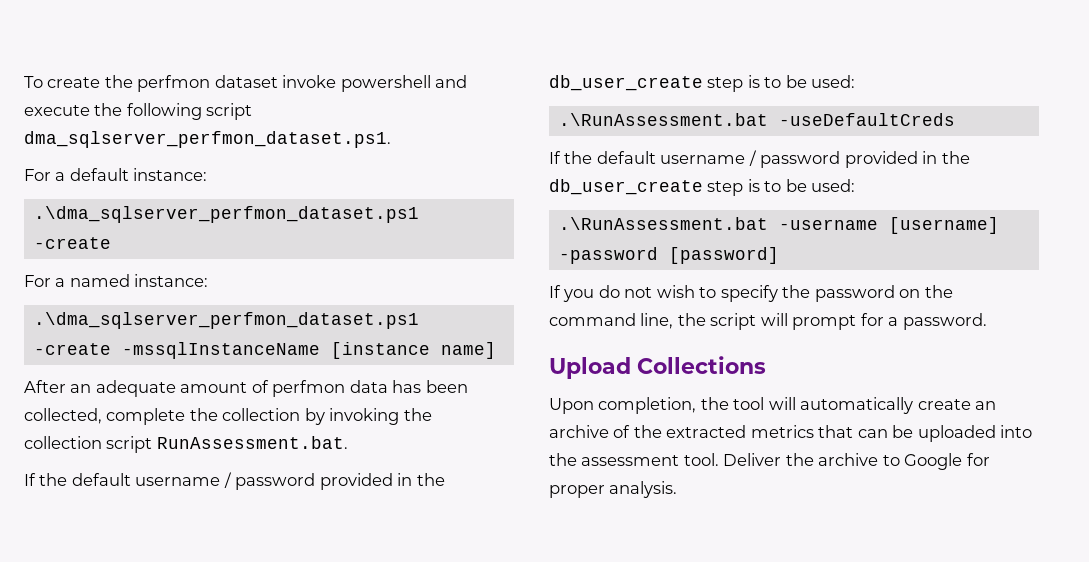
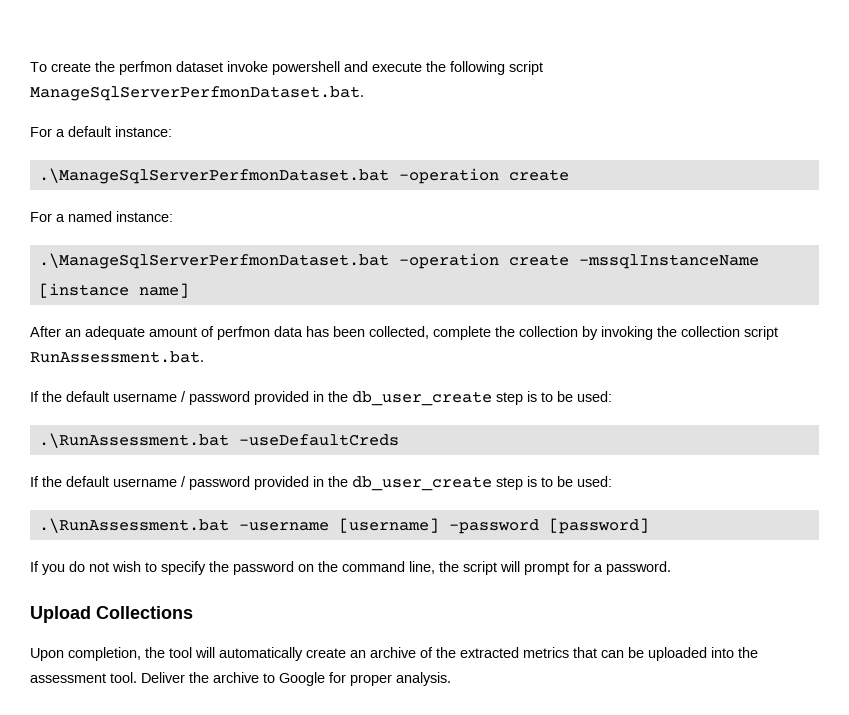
- To create the perfmon dataset invoke powershell and execute the following script dma_sqlserver_perfmon_dataset.ps1.
+ To create the perfmon dataset invoke powershell and execute the following script ManageSqlServerPerfmonDataset.bat.
  For a default instance:
- .\dma_sqlserver_perfmon_dataset.ps1 -create
+ .\ManageSqlServerPerfmonDataset.bat -operation create
- .\dma_sqlserver_perfmon_dataset.ps1 -create -mssqlInstanceName [instance name]
+ .\ManageSqlServerPerfmonDataset.bat -operation create -mssqlInstanceName [instance name]

